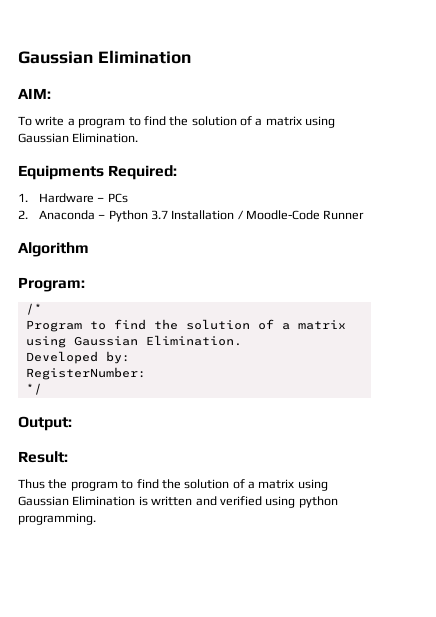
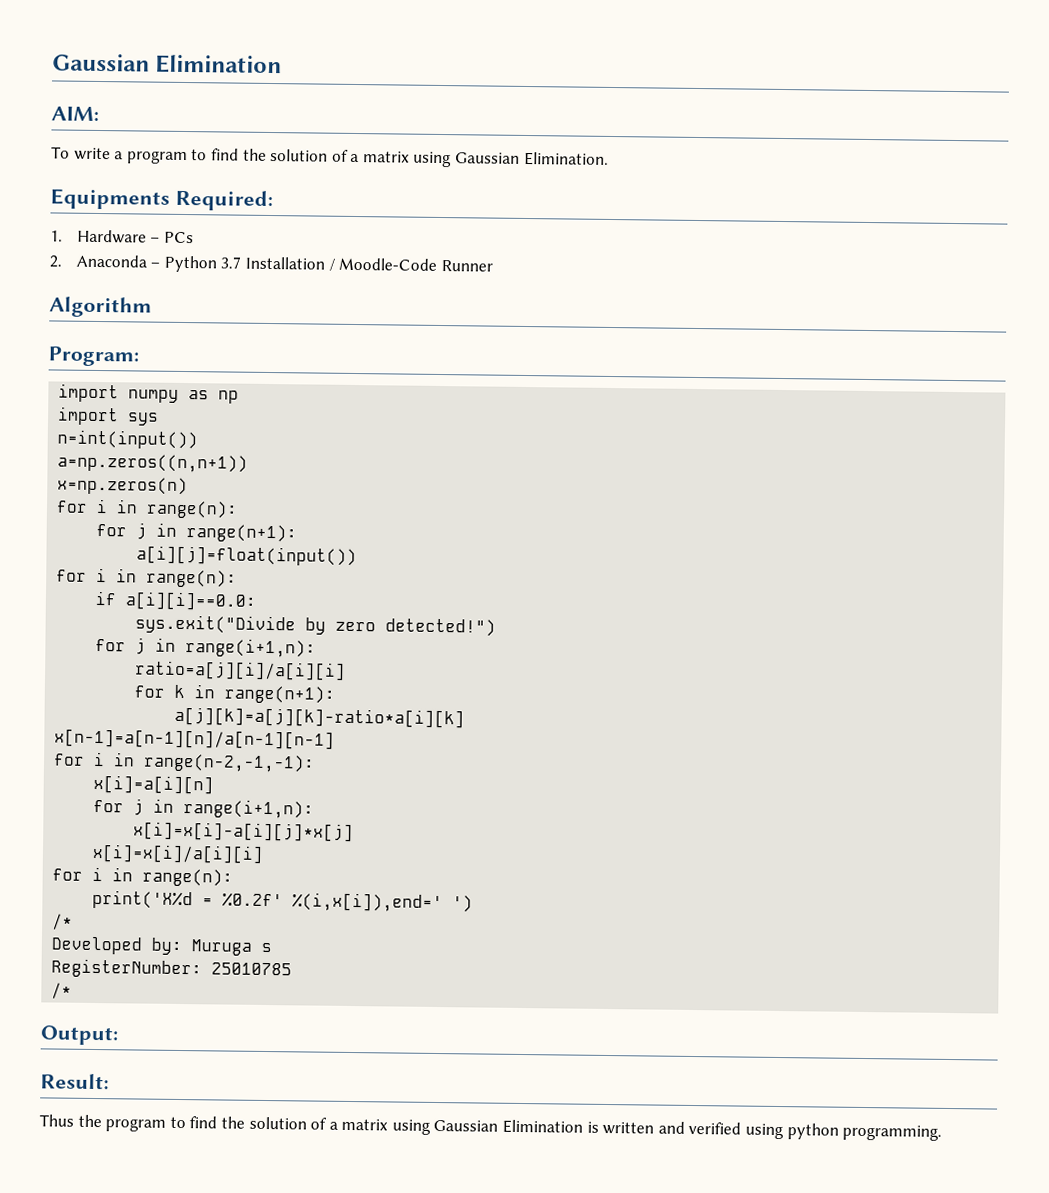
+ import numpy as np
+ import sys
+ n=int(input())
+ a=np.zeros((n,n+1))
+ x=np.zeros(n)
+ for i in range(n):
+ for j in range(n+1):
+ a[i][j]=float(input())
+ for i in range(n):
+ if a[i][i]==0.0:
+ sys.exit("Divide by zero detected!")
+ for j in range(i+1,n):
+ ratio=a[j][i]/a[i][i]
+ for k in range(n+1):
+ a[j][k]=a[j][k]-ratio*a[i][k]
+ x[n-1]=a[n-1][n]/a[n-1][n-1]
+ for i in range(n-2,-1,-1):
+ x[i]=a[i][n]
+ for j in range(i+1,n):
+ x[i]=x[i]-a[i][j]*x[j]
+ x[i]=x[i]/a[i][i]
+ for i in range(n):
+ print('X%d = %0.2f' %(i,x[i]),end=' ')
  /*
- Program to find the solution of a matrix using Gaussian Elimination.
- Developed by:
+ Developed by: Muruga s
- RegisterNumber:
- */
+ RegisterNumber: 25010785
+ /*

